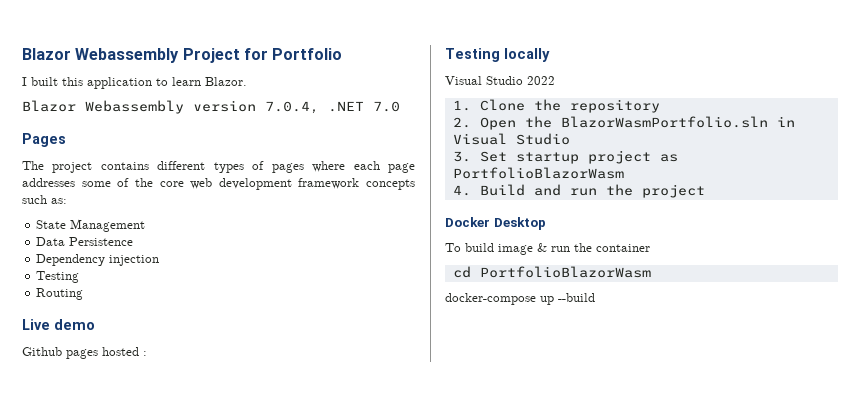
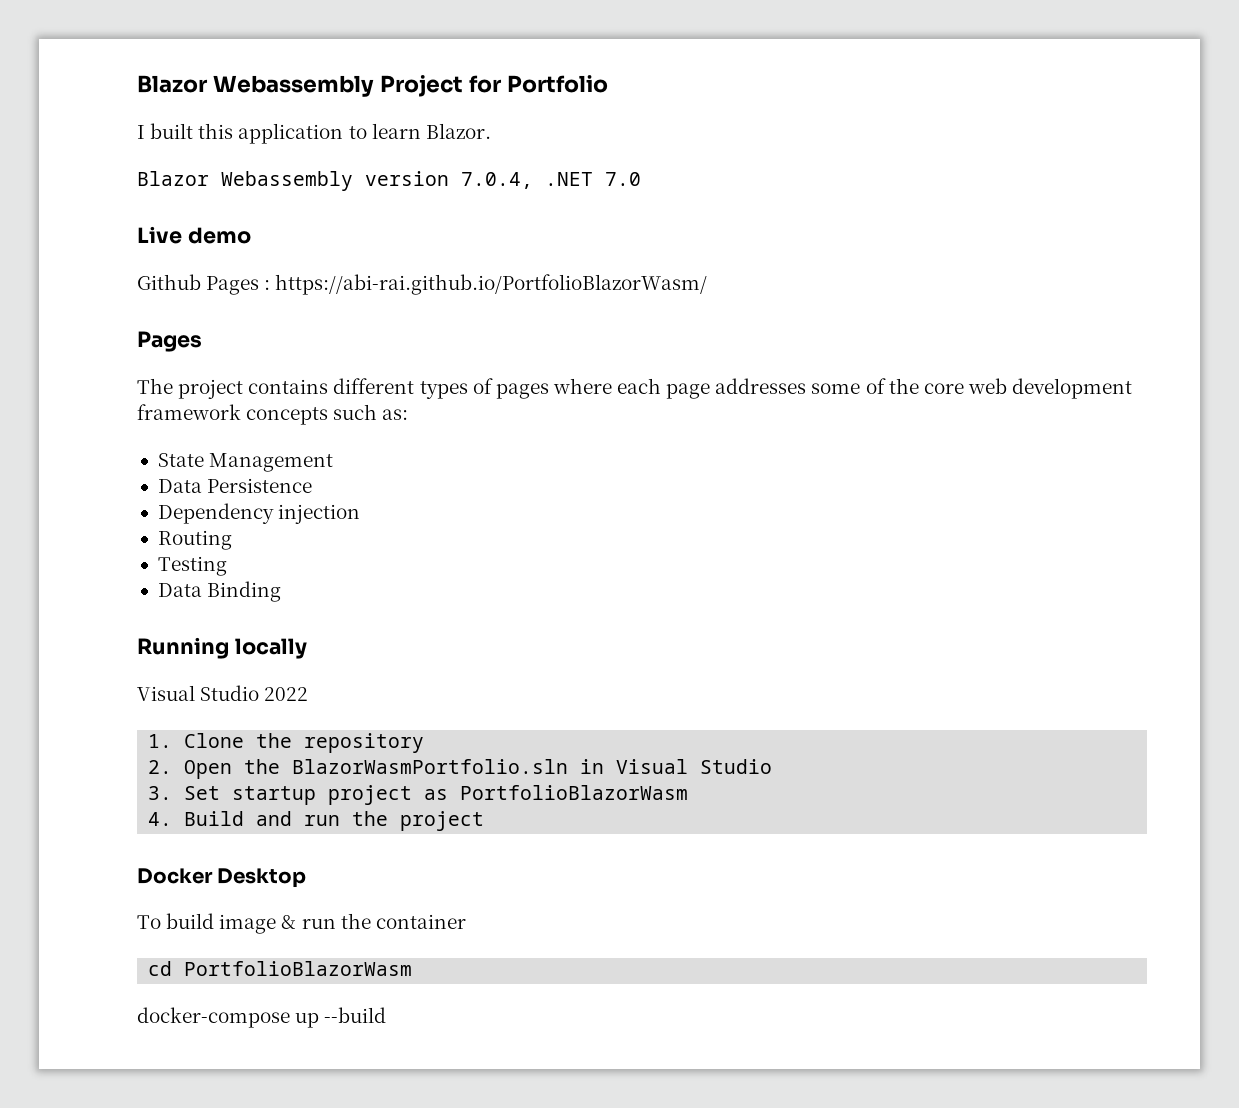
+ Live demo
+ Github Pages : https://abi-rai.github.io/PortfolioBlazorWasm/
+ Routing
- Routing
- Live demo
- Github pages hosted :
- Testing locally
+ Data Binding
+ Running locally

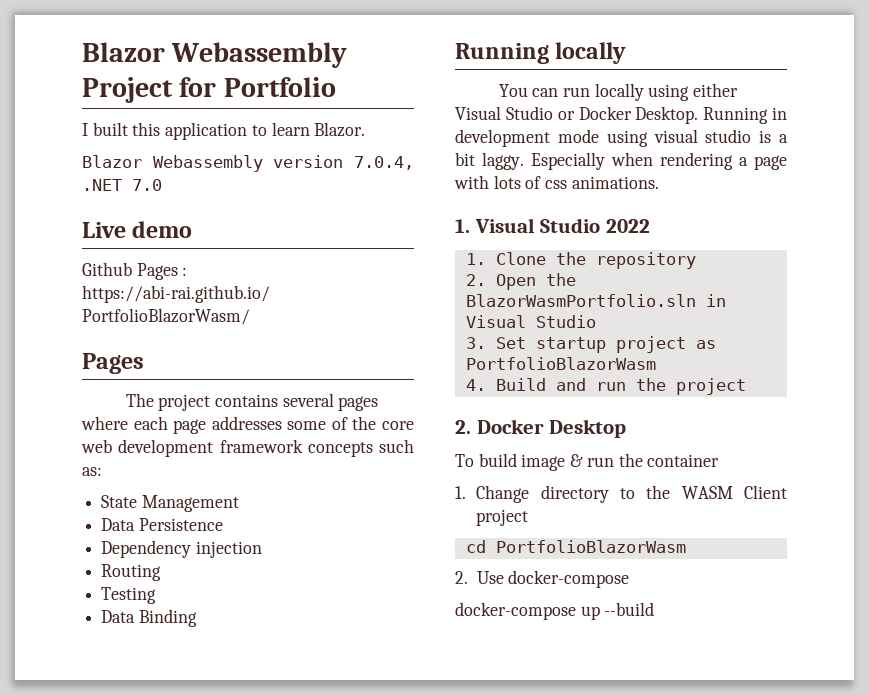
- The project contains different types of pages where each page addresses some of the core web development framework concepts such as:
+ The project contains several pages where each page addresses some of the core web development framework concepts such as:
- Visual Studio 2022
+ You can run locally using either Visual Studio or Docker Desktop. Running in development mode using visual studio is a bit laggy. Especially when rendering a page with lots of css animations.
+ 1. Visual Studio 2022
- Docker Desktop
+ 2. Docker Desktop
+ 1. Change directory to the WASM Client project
+ 2. Use docker-compose

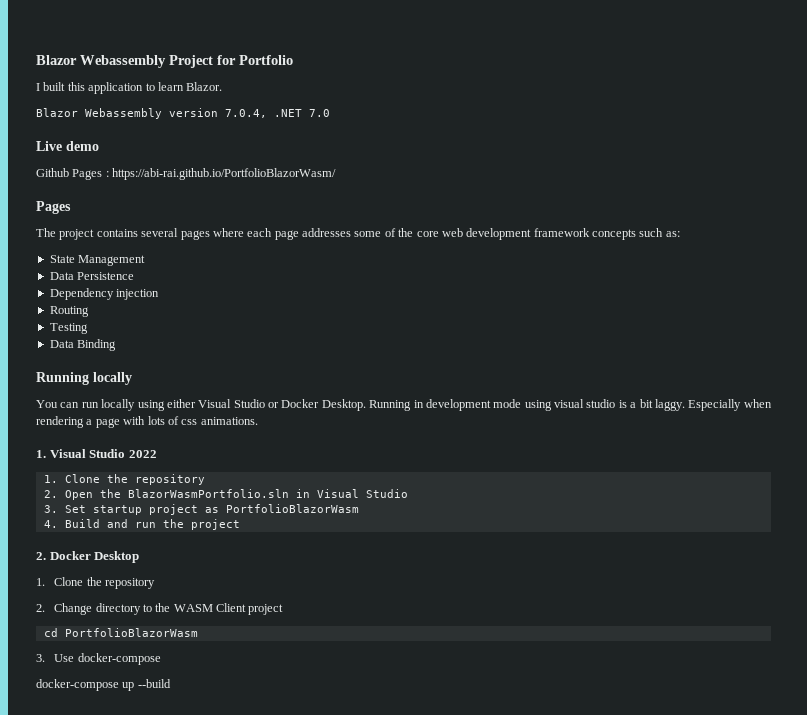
  2. Docker Desktop
- To build image & run the container
- 1. Change directory to the WASM Client project
+ 1. Clone the repository
+ 2. Change directory to the WASM Client project
- 2. Use docker-compose
+ 3. Use docker-compose

